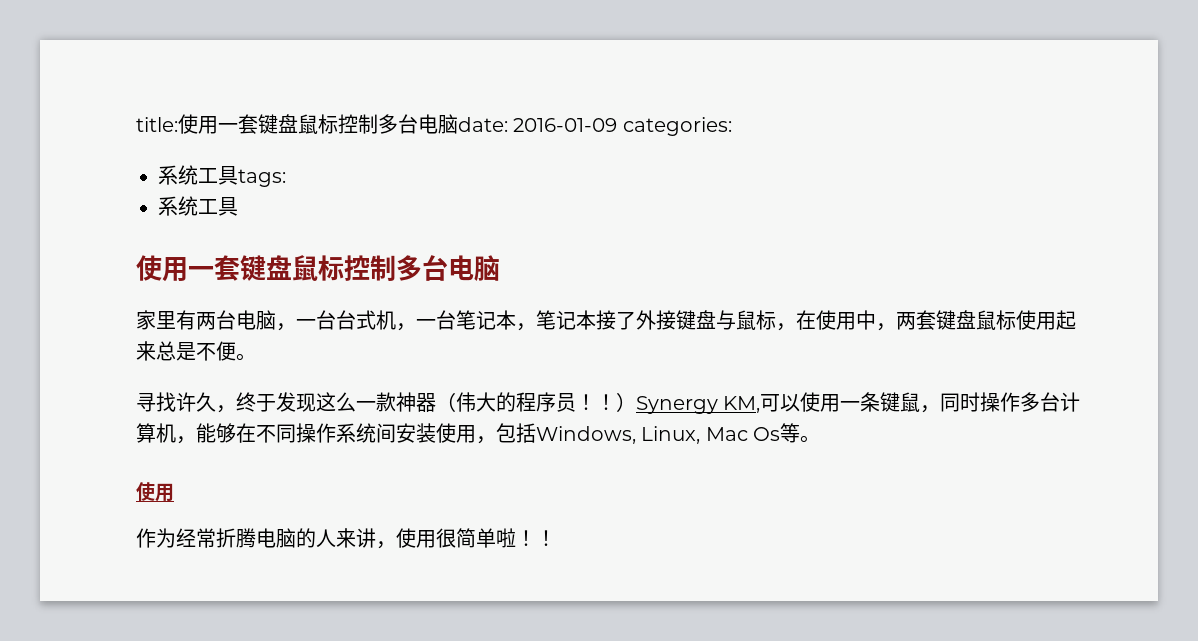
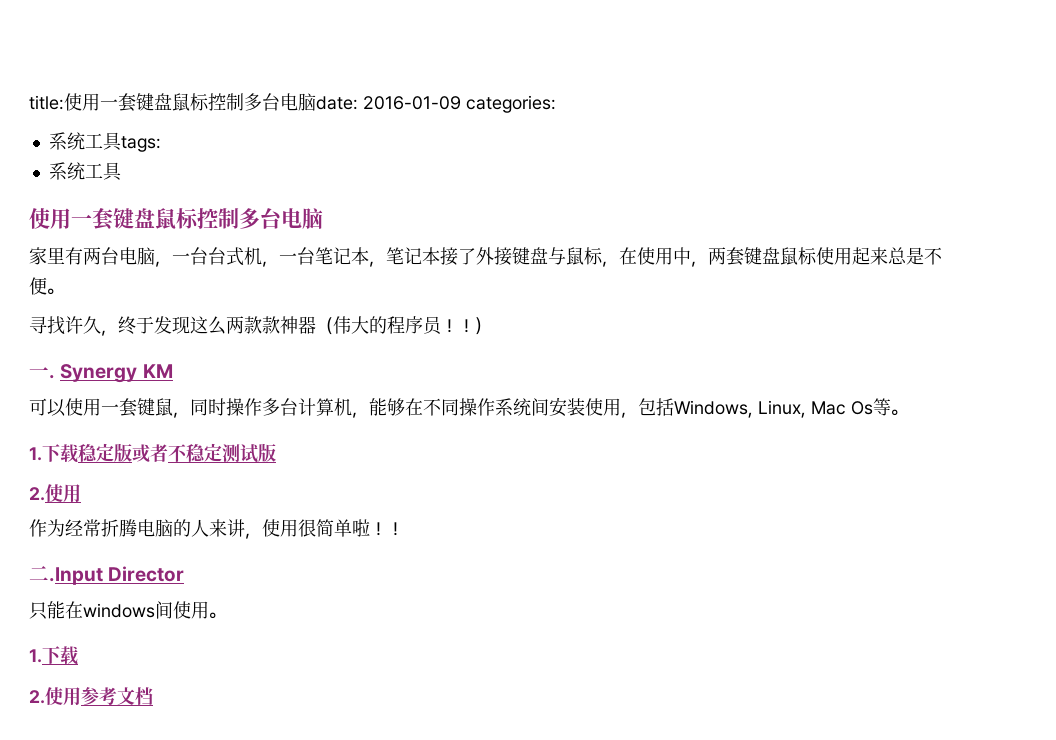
- 寻找许久，终于发现这么一款神器（伟大的程序员！
+ 寻找许久，终于发现这么两款款神器（伟大的程序员！
- ！）Synergy KM,可以使用一条键鼠，同时操作多台计算机，能够在不同操作系统间安装使用，包括Windows, Linux, Mac Os等。
- 使用
+ ！）
+ 一. Synergy KM
+ 可以使用一套键鼠，同时操作多台计算机，能够在不同操作系统间安装使用，包括Windows, Linux, Mac Os等。
+ 1.下载稳定版或者不稳定测试版
+ 2.使用
+ 二.Input Director
+ 只能在windows间使用。
+ 1.下载
+ 2.使用参考文档

